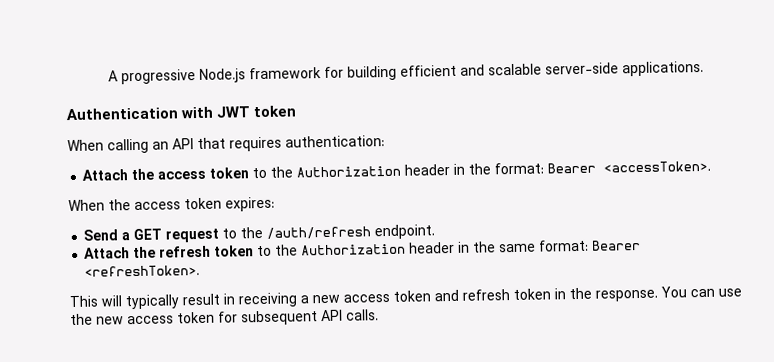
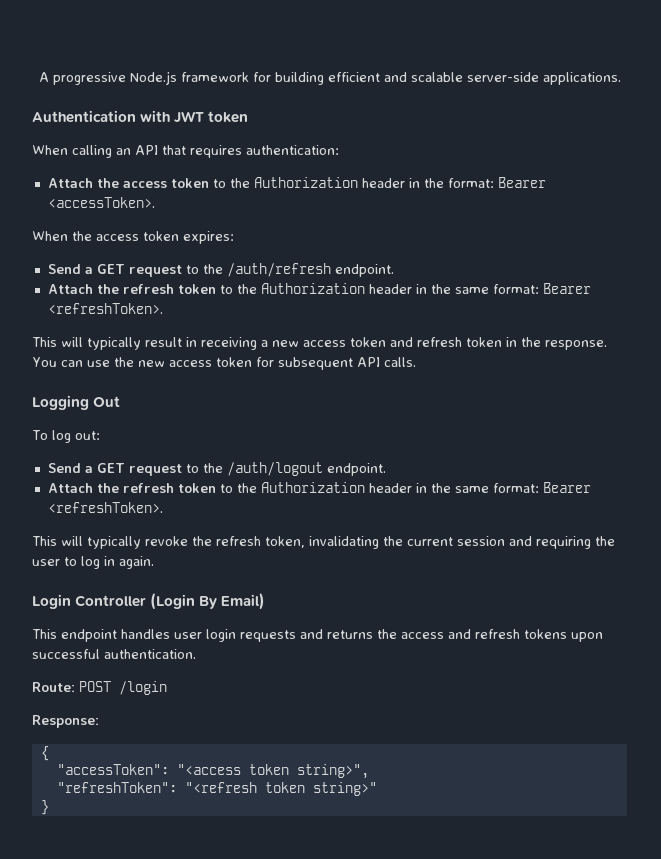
+ Logging Out
+ To log out:
+ Send a GET request to the /auth/logout endpoint.
+ Attach the refresh token to the Authorization header in the same format: Bearer <refreshToken>.
+ This will typically revoke the refresh token, invalidating the current session and requiring the user to log in again.
+ Login Controller (Login By Email)
+ This endpoint handles user login requests and returns the access and refresh tokens upon successful authentication.
+ Route: POST /login
+ Response:
+ {
+ "accessToken": "<access token string>",
+ "refreshToken": "<refresh token string>"
+ }

